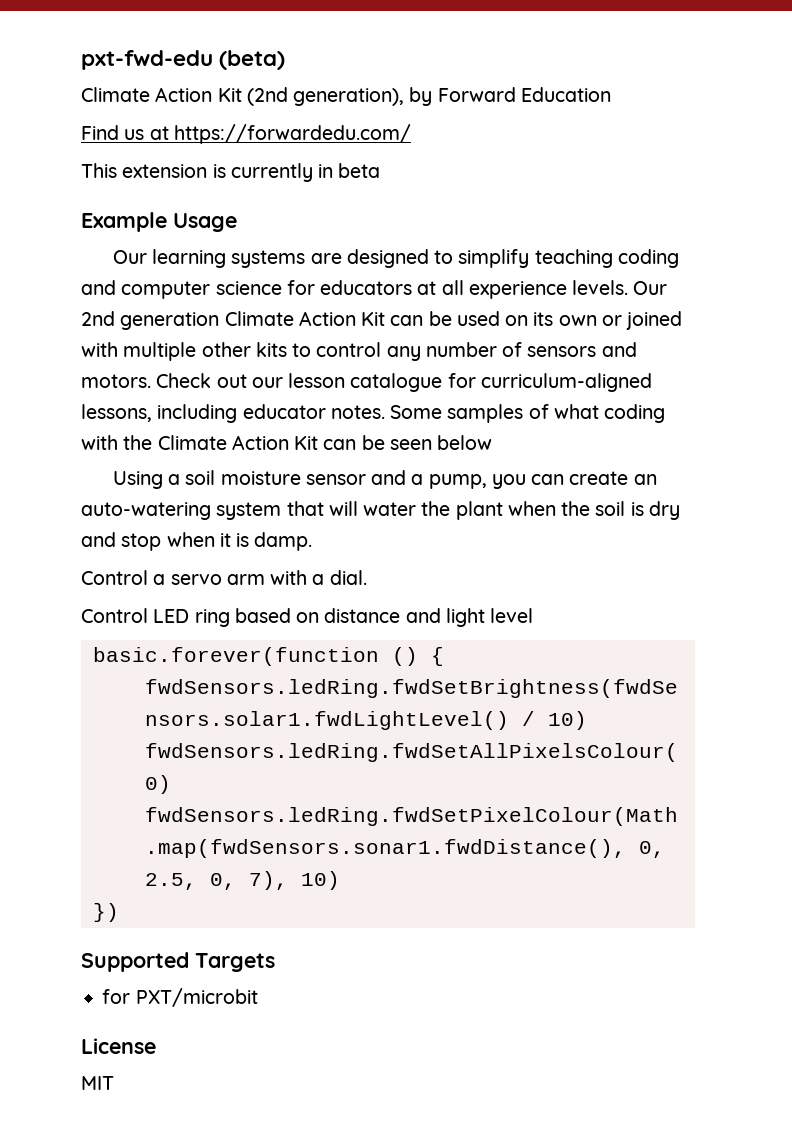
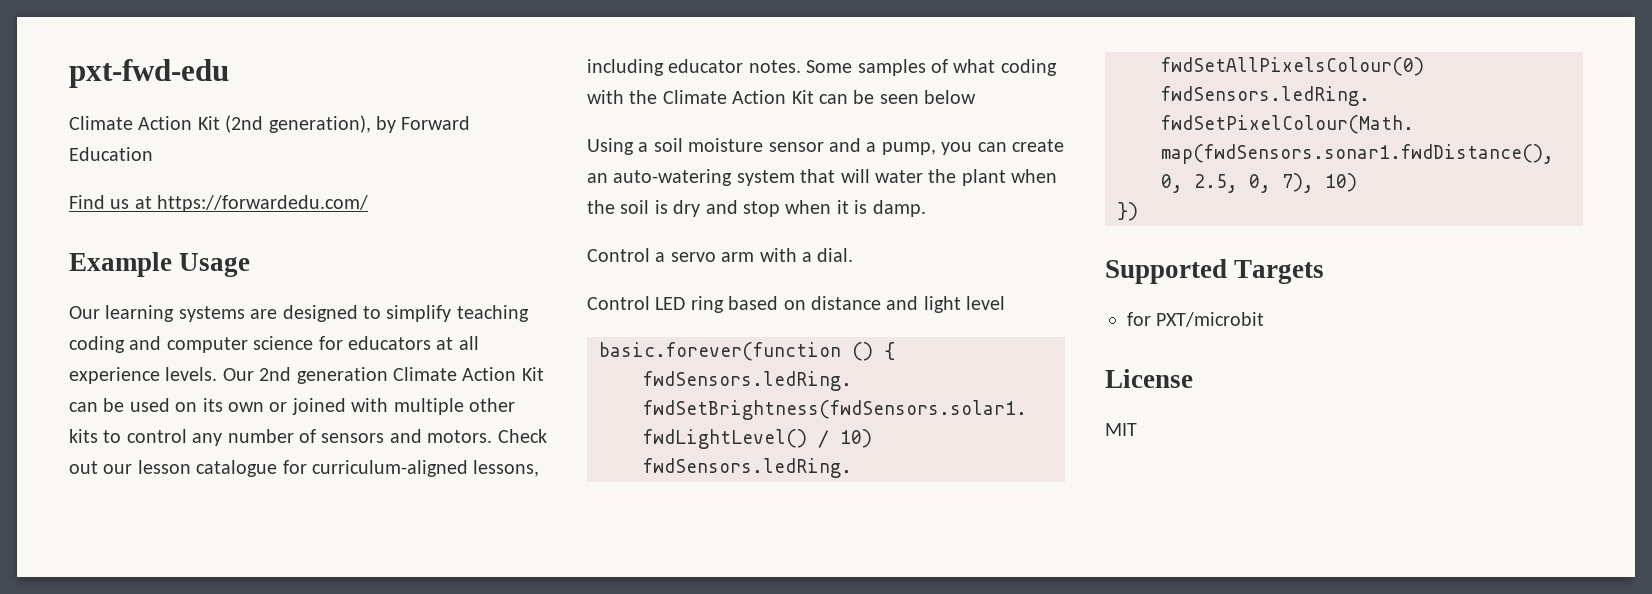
- pxt-fwd-edu (beta)
+ pxt-fwd-edu
- This extension is currently in beta

